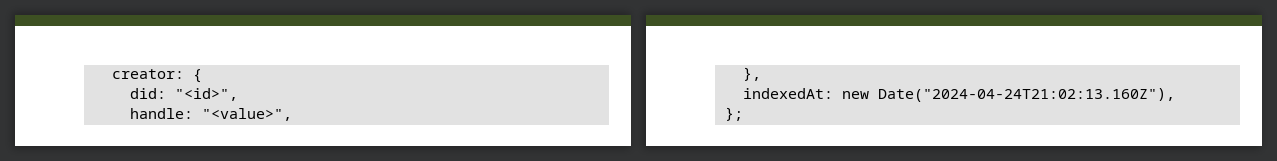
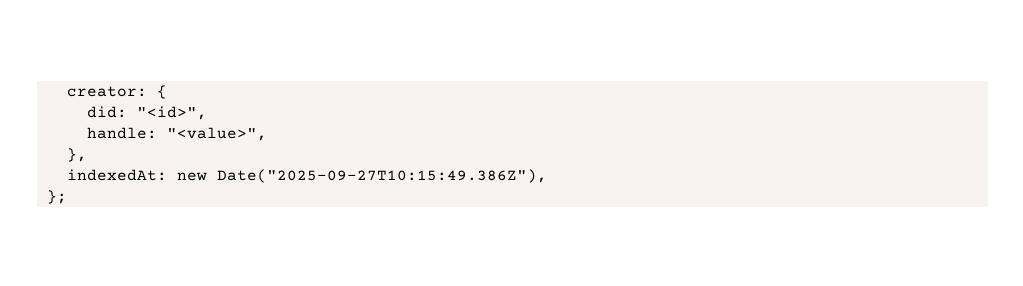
- indexedAt: new Date("2024-04-24T21:02:13.160Z"),
+ indexedAt: new Date("2025-09-27T10:15:49.386Z"),

